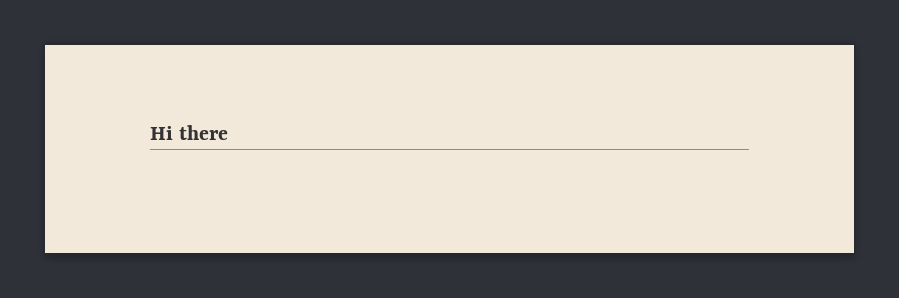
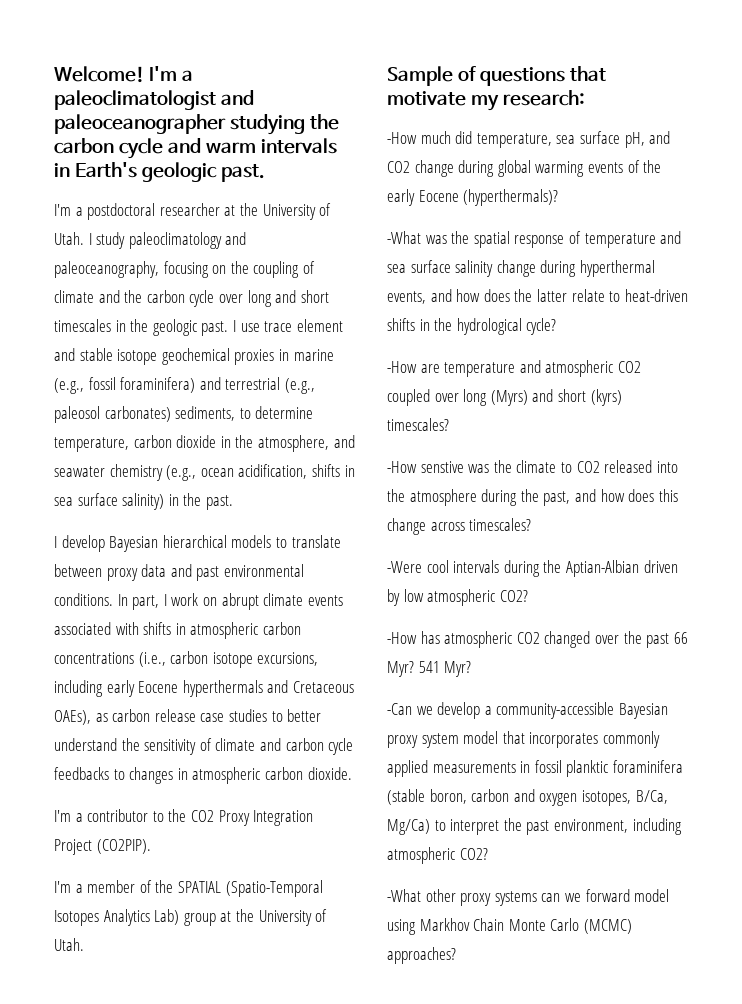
- Hi there
+ Welcome! I'm a paleoclimatologist and paleoceanographer studying the carbon cycle and warm intervals in Earth's geologic past.
+ I'm a postdoctoral researcher at the University of Utah. I study paleoclimatology and paleoceanography, focusing on the coupling of climate and the carbon cycle over long and short timescales in the geologic past. I use trace element and stable isotope geochemical proxies in marine (e.g., fossil foraminifera) and terrestrial (e.g., paleosol carbonates) sediments, to determine temperature, carbon dioxide in the atmosphere, and seawater chemistry (e.g., ocean acidification, shifts in sea surface salinity) in the past.
+ I develop Bayesian hierarchical models to translate between proxy data and past environmental conditions. In part, I work on abrupt climate events associated with shifts in atmospheric carbon concentrations (i.e., carbon isotope excursions, including early Eocene hyperthermals and Cretaceous OAEs), as carbon release case studies to better understand the sensitivity of climate and carbon cycle feedbacks to changes in atmospheric carbon dioxide.
+ I'm a contributor to the CO2 Proxy Integration Project (CO2PIP).
+ I'm a member of the SPATIAL (Spatio-Temporal Isotopes Analytics Lab) group at the University of Utah.
+ Sample of questions that motivate my research:
+ -How much did temperature, sea surface pH, and CO2 change during global warming events of the early Eocene (hyperthermals)?
+ -What was the spatial response of temperature and sea surface salinity change during hyperthermal events, and how does the latter relate to heat-driven shifts in the hydrological cycle?
+ -How are temperature and atmospheric CO2 coupled over long (Myrs) and short (kyrs) timescales?
+ -How senstive was the climate to CO2 released into the atmosphere during the past, and how does this change across timescales?
+ -Were cool intervals during the Aptian-Albian driven by low atmospheric CO2?
+ -How has atmospheric CO2 changed over the past 66 Myr? 541 Myr?
+ -Can we develop a community-accessible Bayesian proxy system model that incorporates commonly applied measurements in fossil planktic foraminifera (stable boron, carbon and oxygen isotopes, B/Ca, Mg/Ca) to interpret the past environment, including atmospheric CO2?
+ -What other proxy systems can we forward model using Markhov Chain Monte Carlo (MCMC) approaches?

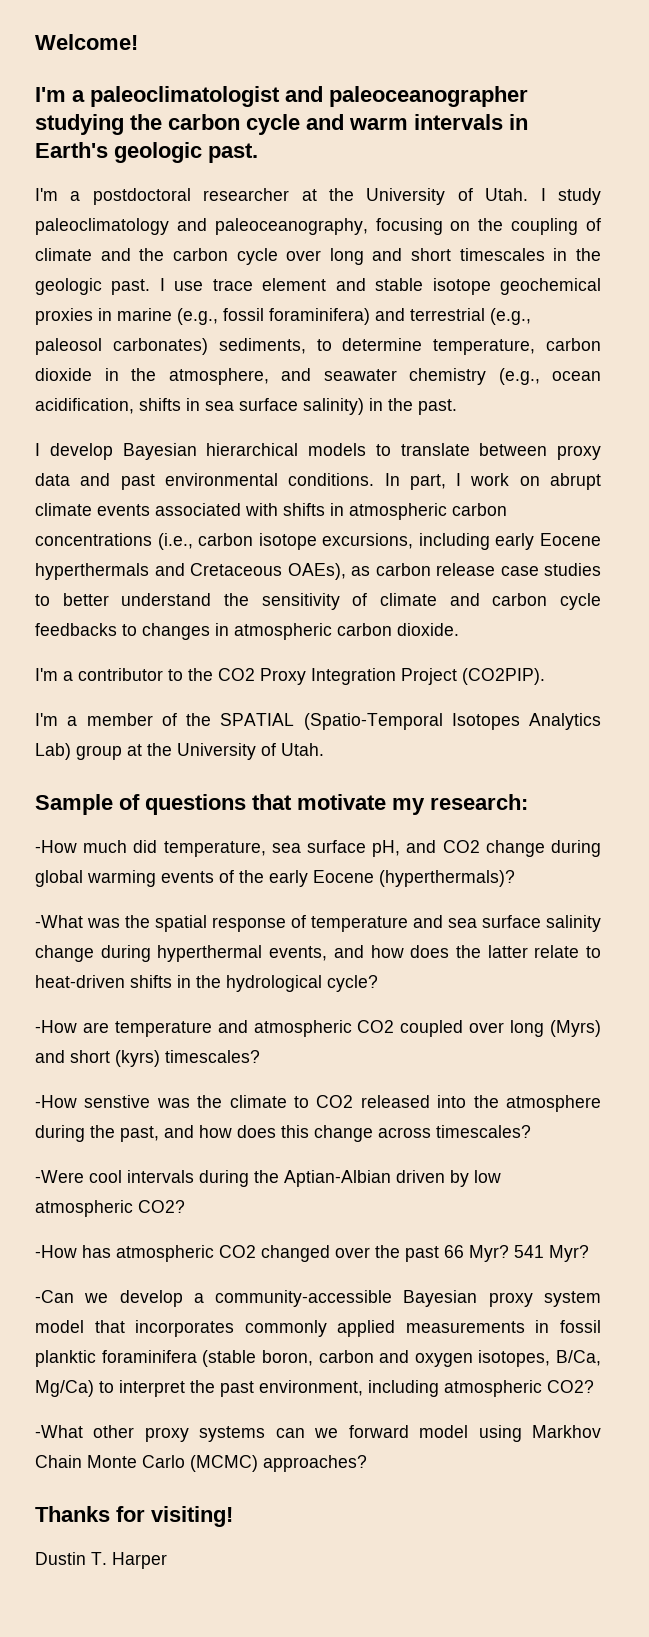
- Welcome! I'm a paleoclimatologist and paleoceanographer studying the carbon cycle and warm intervals in Earth's geologic past.
+ Welcome!
+ I'm a paleoclimatologist and paleoceanographer studying the carbon cycle and warm intervals in Earth's geologic past.
+ Thanks for visiting!
+ Dustin T. Harper

